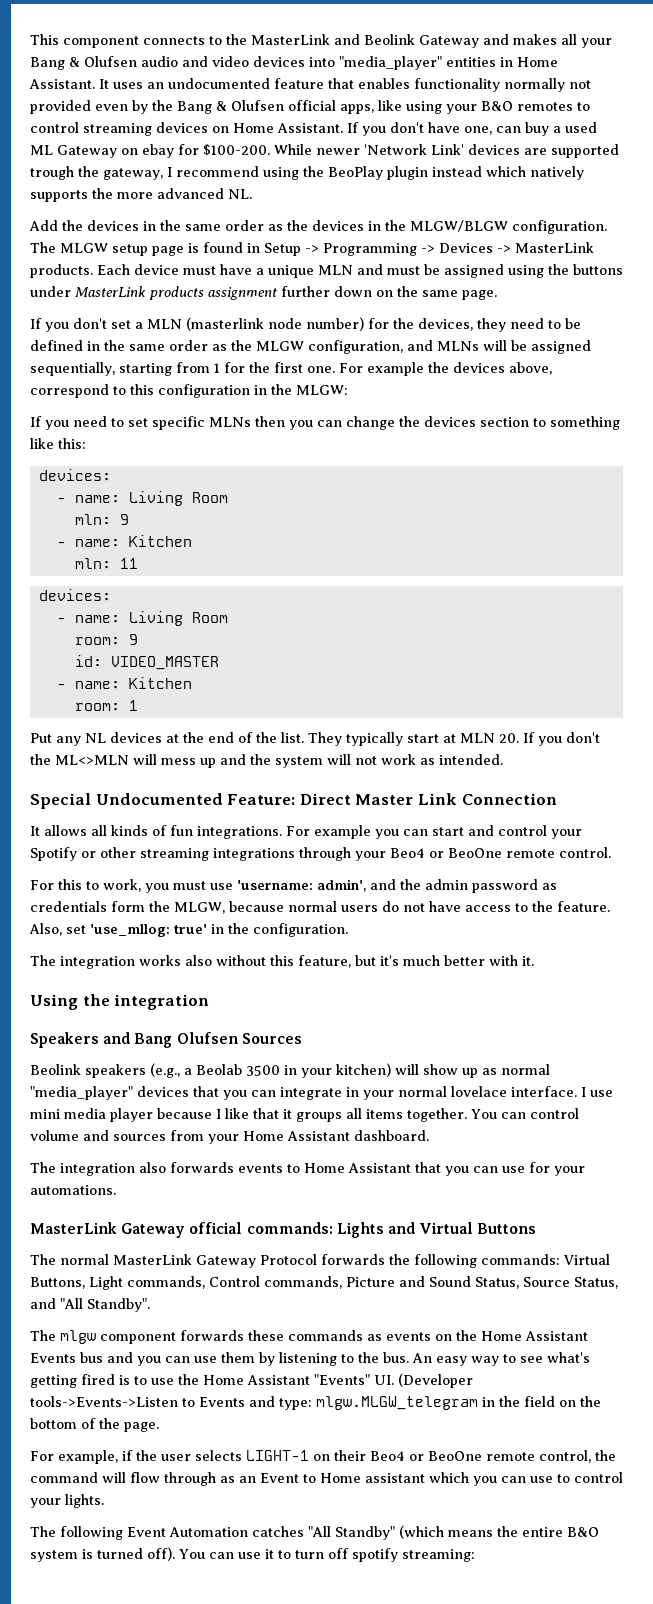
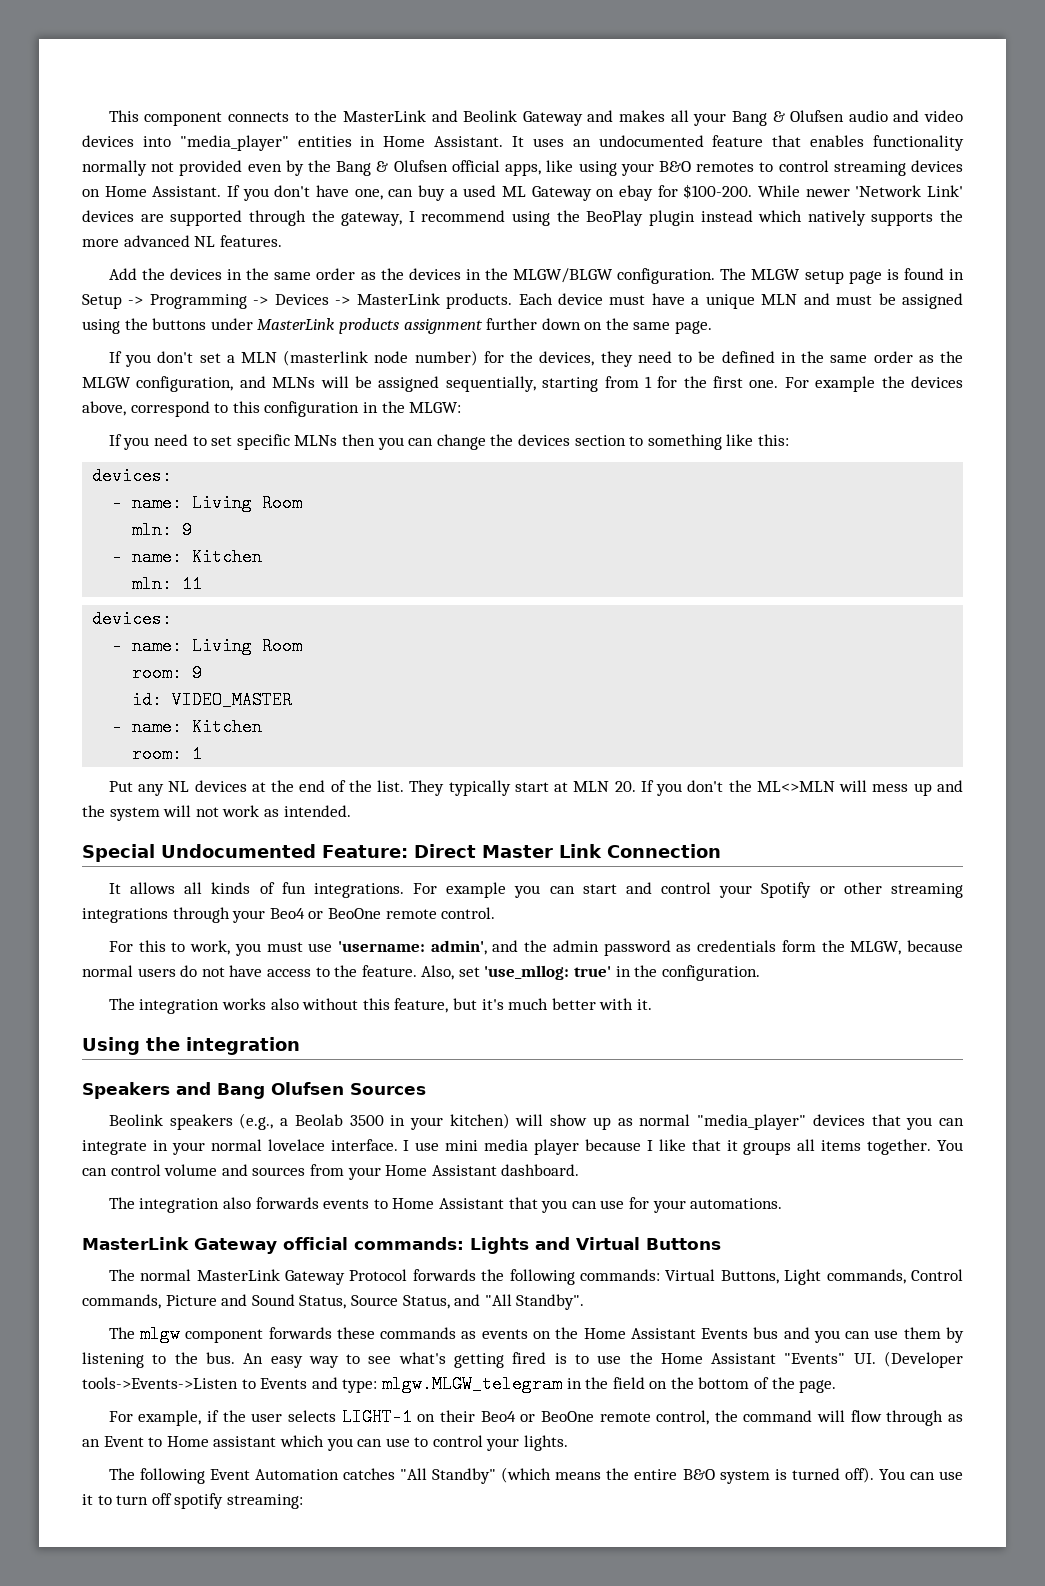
- While newer 'Network Link' devices are supported trough the gateway, I recommend using the BeoPlay plugin instead which natively supports the more advanced NL.
+ While newer 'Network Link' devices are supported through the gateway, I recommend using the BeoPlay plugin instead which natively supports the more advanced NL features.

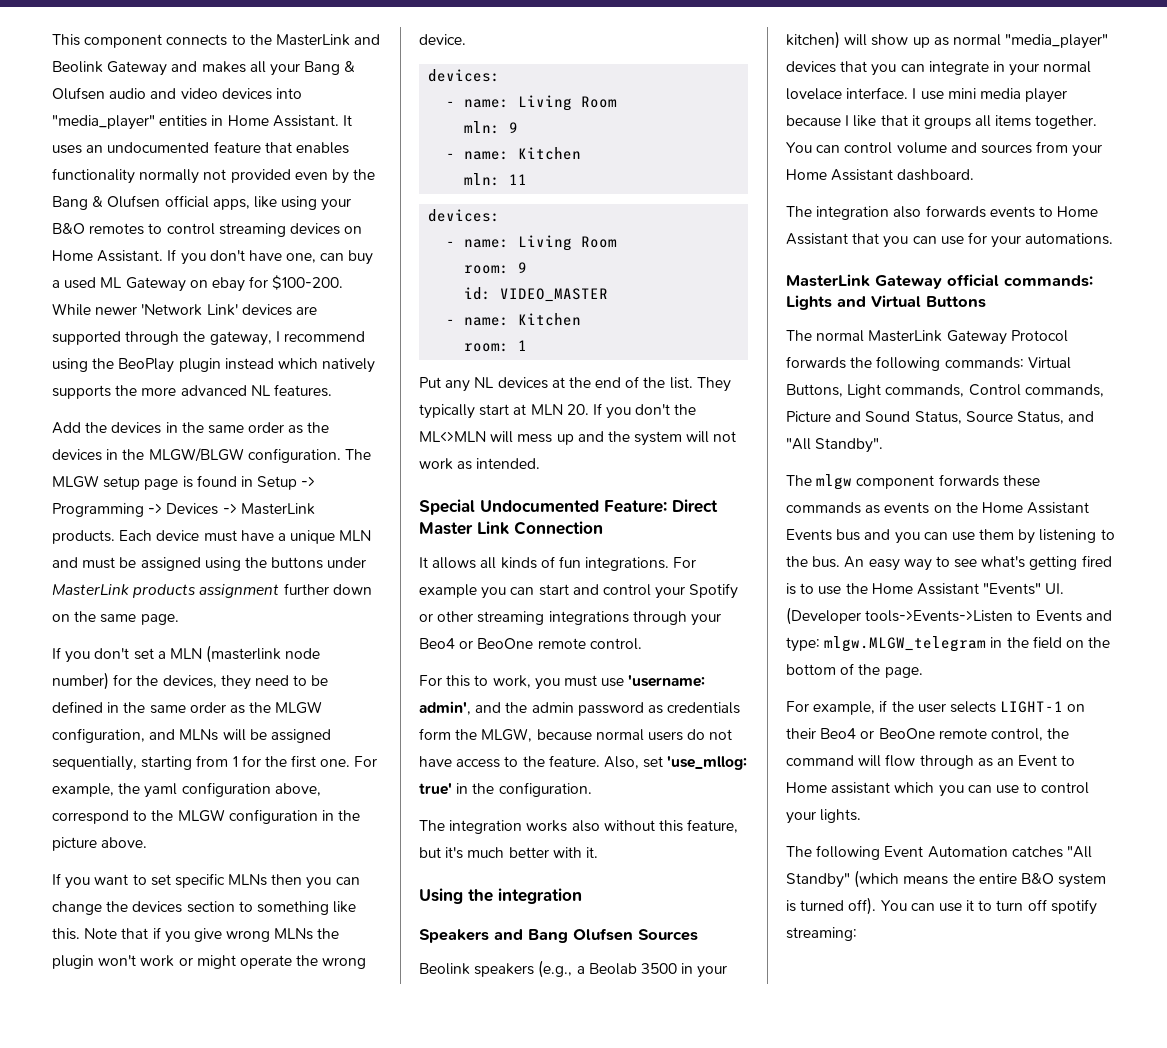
- For example the devices above, correspond to this configuration in the MLGW:
- If you need to set specific MLNs then you can change the devices section to something like this:
+ For example, the yaml configuration above, correspond to the MLGW configuration in the picture above.
+ If you want to set specific MLNs then you can change the devices section to something like this. Note that if you give wrong MLNs the plugin won't work or might operate the wrong device.

